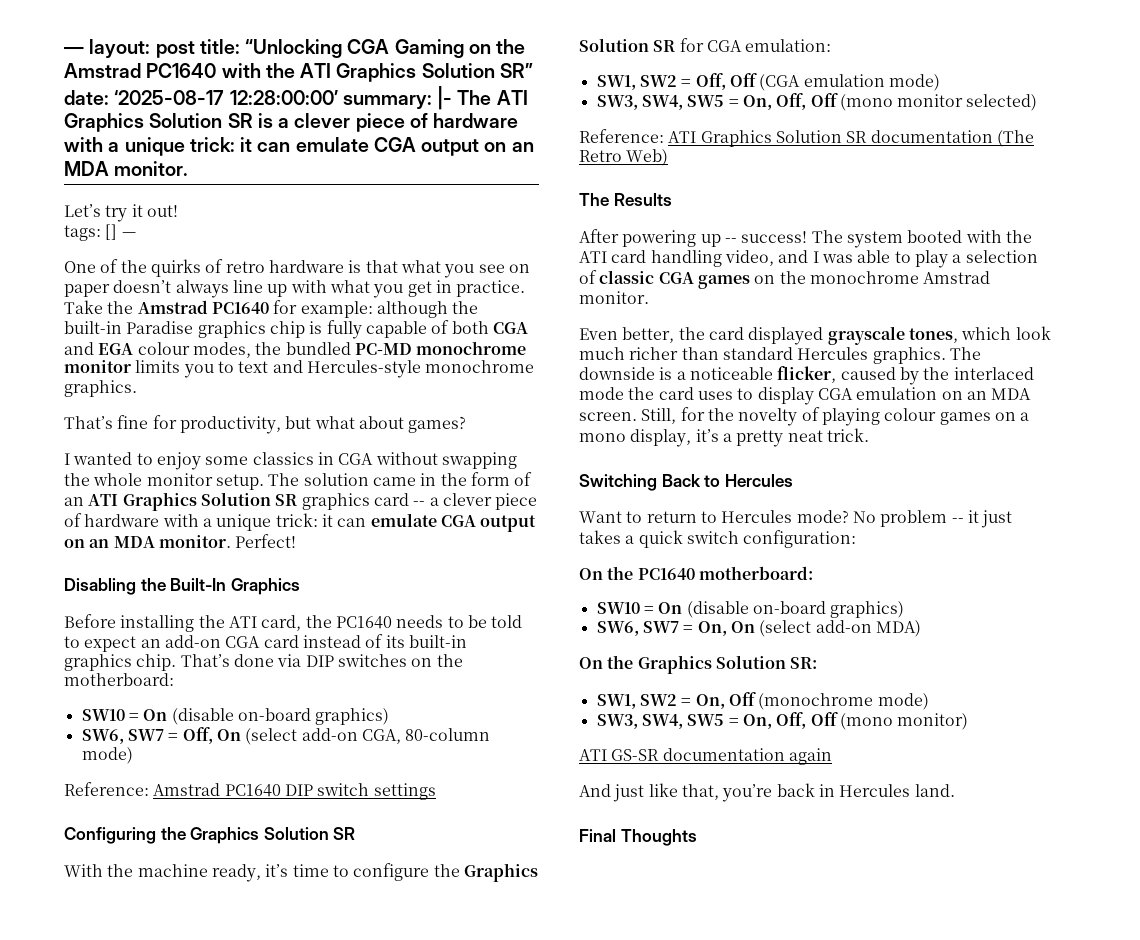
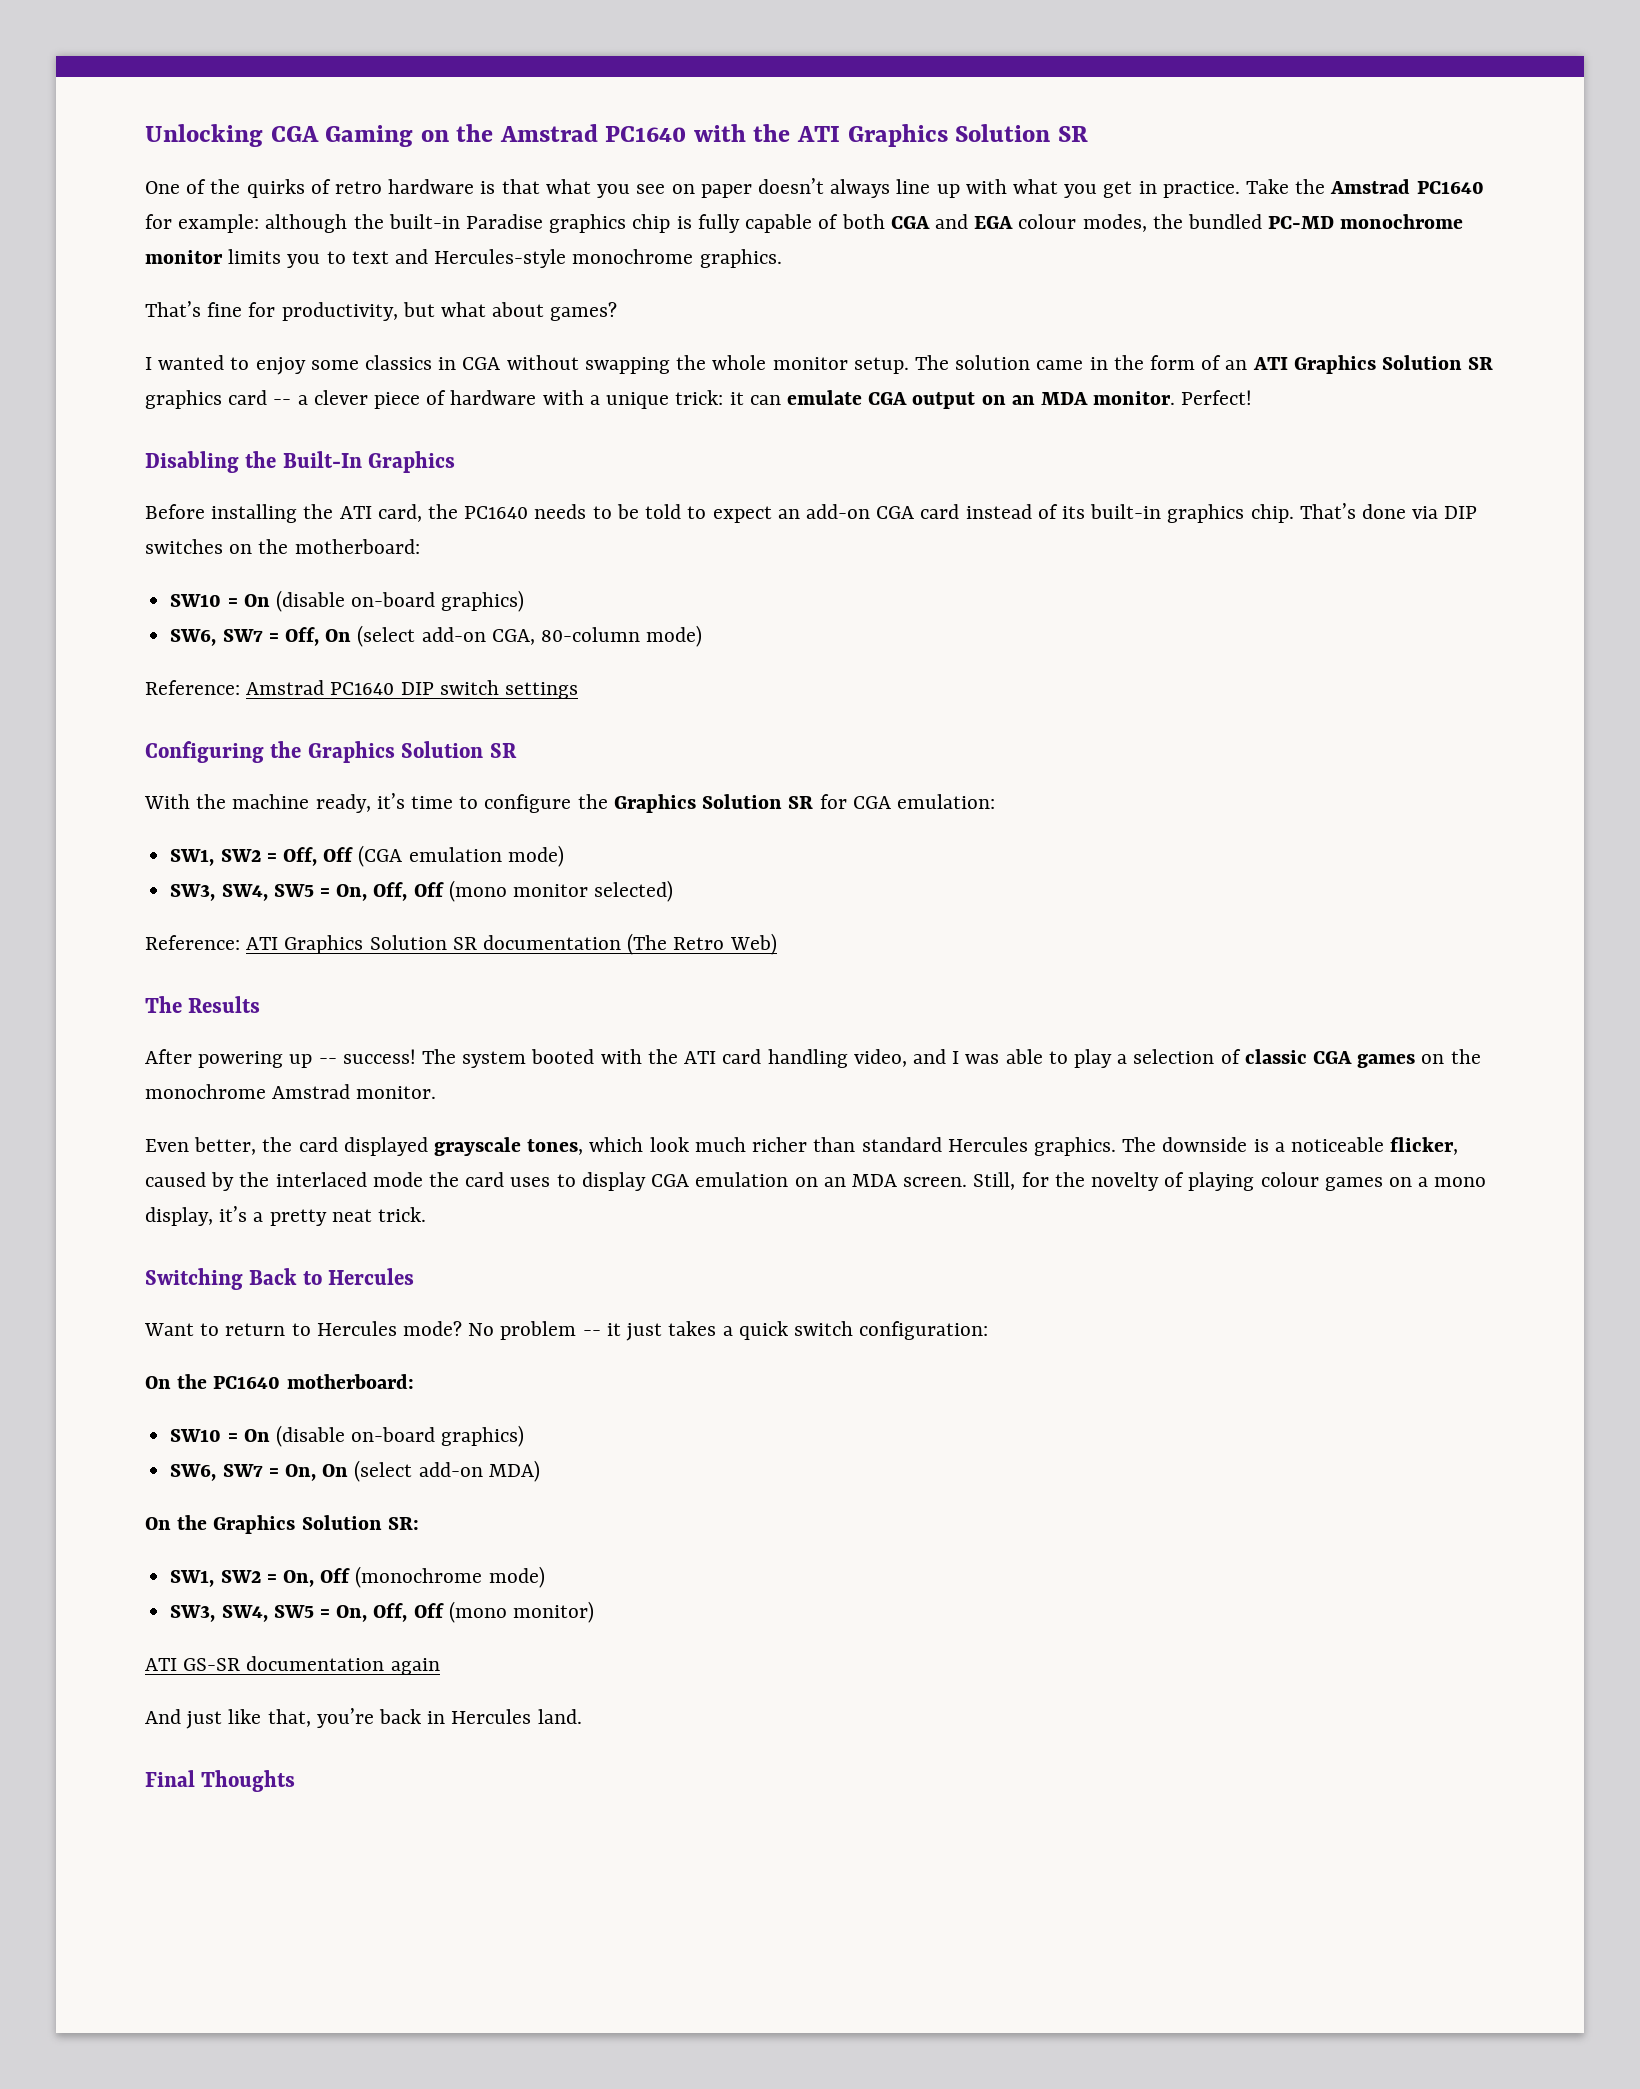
- — layout: post title: “Unlocking CGA Gaming on the Amstrad PC1640 with the ATI Graphics Solution SR” date: ‘2025-08-17 12:28:00:00’ summary: |- The ATI Graphics Solution SR is a clever piece of hardware with a unique trick: it can emulate CGA output on an MDA monitor.
- Let’s try it out!
- tags: [] —
+ Unlocking CGA Gaming on the Amstrad PC1640 with the ATI Graphics Solution SR

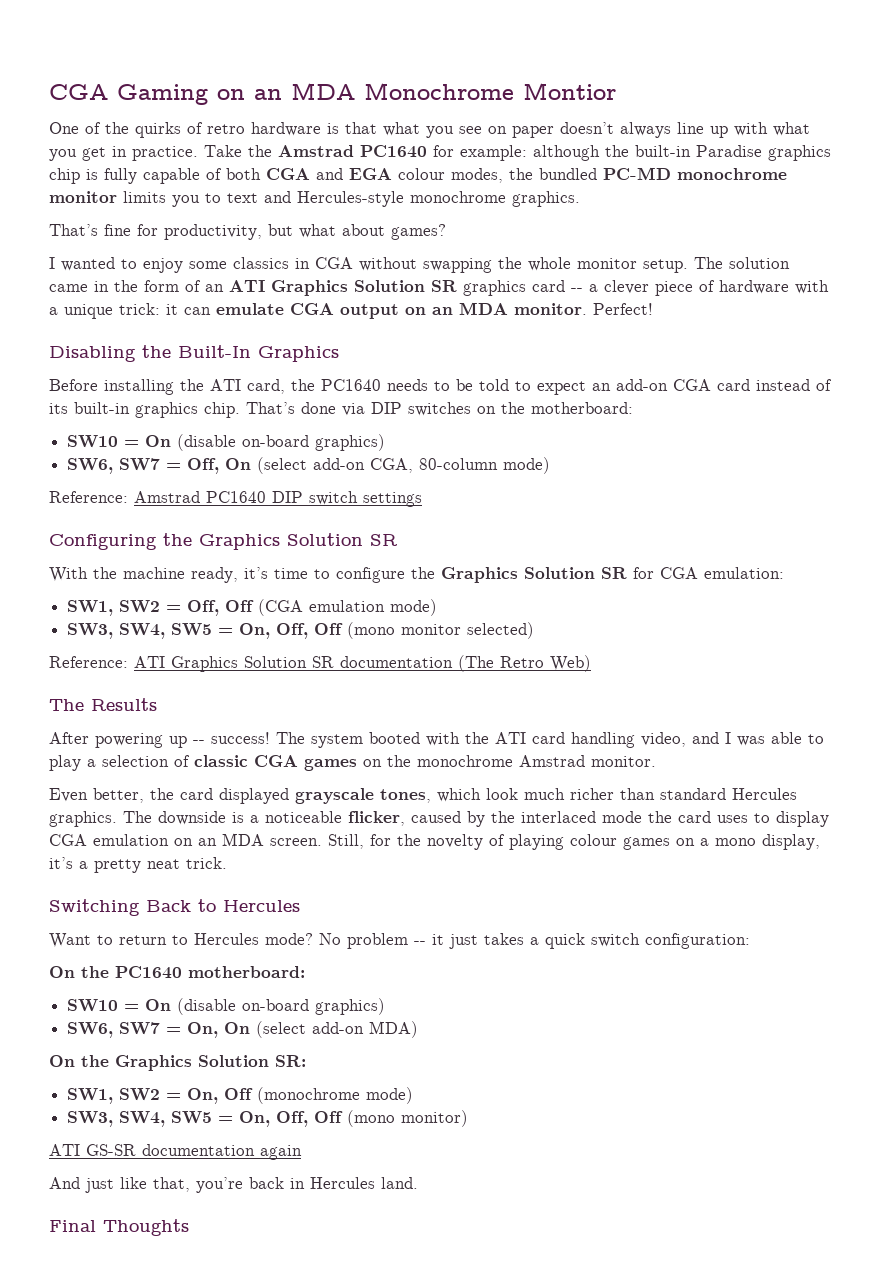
- Unlocking CGA Gaming on the Amstrad PC1640 with the ATI Graphics Solution SR
+ CGA Gaming on an MDA Monochrome Montior

